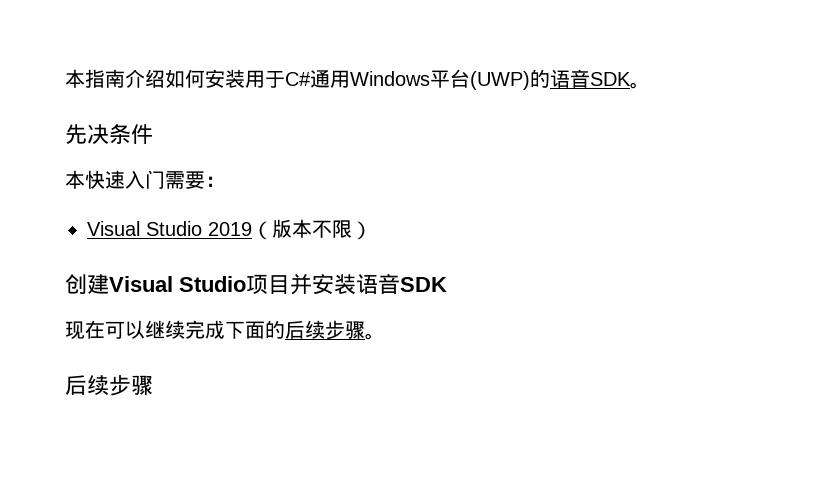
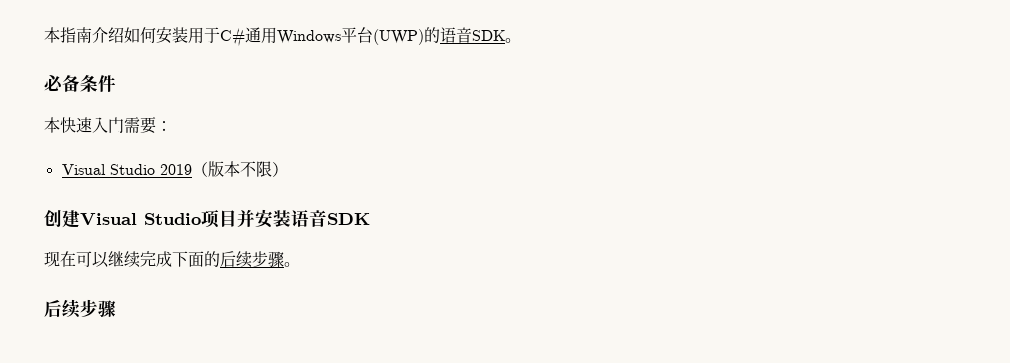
- 先决条件
+ 必备条件

